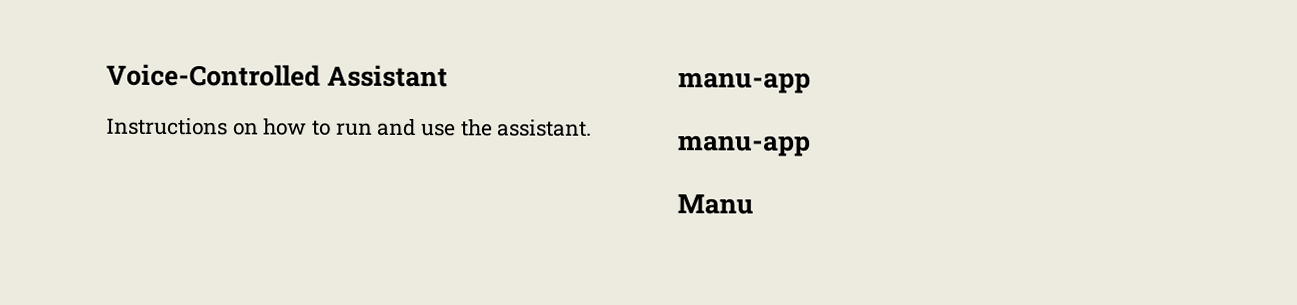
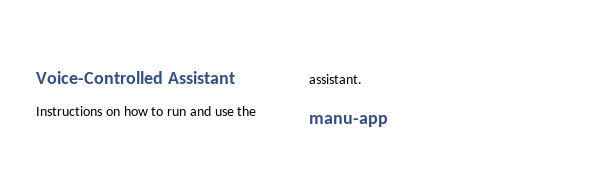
  Instructions on how to run and use the assistant.
  manu-app
- manu-app
- Manu

